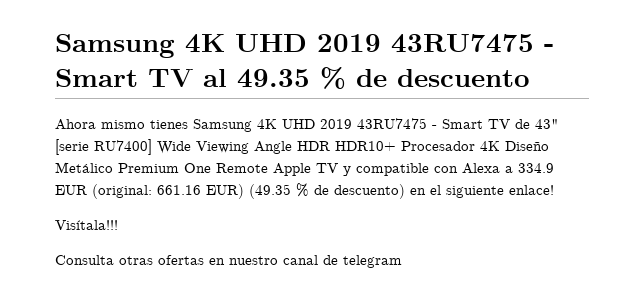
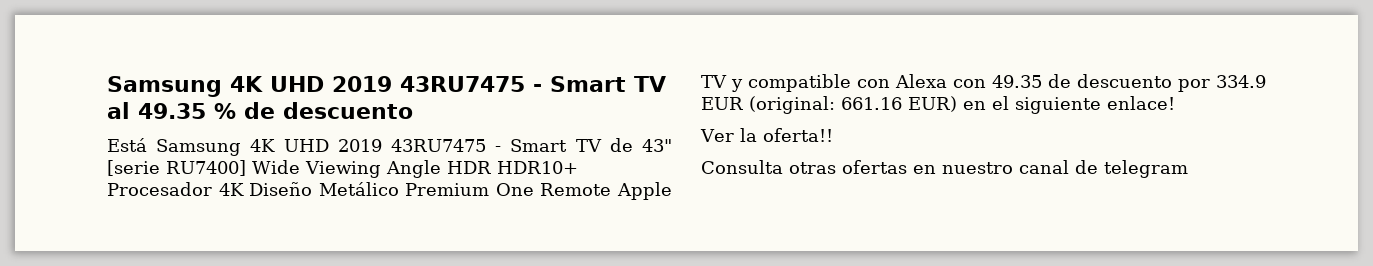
- Ahora mismo tienes Samsung 4K UHD 2019 43RU7475 - Smart TV de 43" [serie RU7400] Wide Viewing Angle HDR HDR10+ Procesador 4K Diseño Metálico Premium One Remote Apple TV y compatible con Alexa a 334.9 EUR (original: 661.16 EUR) (49.35 % de descuento) en el siguiente enlace!
+ Está Samsung 4K UHD 2019 43RU7475 - Smart TV de 43" [serie RU7400] Wide Viewing Angle HDR HDR10+ Procesador 4K Diseño Metálico Premium One Remote Apple TV y compatible con Alexa con 49.35 de descuento por 334.9 EUR (original: 661.16 EUR) en el siguiente enlace!
- Visítala!!!
+ Ver la oferta!!

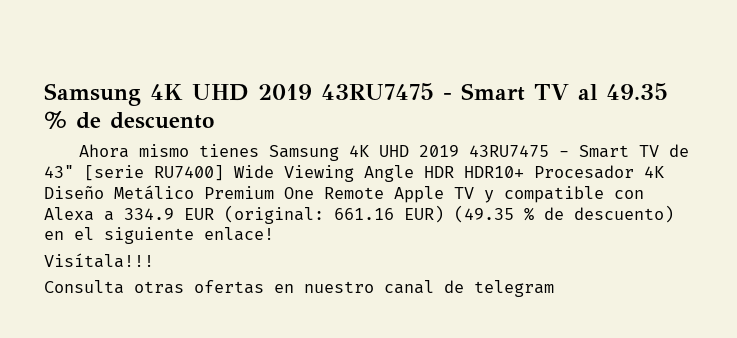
- Está Samsung 4K UHD 2019 43RU7475 - Smart TV de 43" [serie RU7400] Wide Viewing Angle HDR HDR10+ Procesador 4K Diseño Metálico Premium One Remote Apple TV y compatible con Alexa con 49.35 de descuento por 334.9 EUR (original: 661.16 EUR) en el siguiente enlace!
+ Ahora mismo tienes Samsung 4K UHD 2019 43RU7475 - Smart TV de 43" [serie RU7400] Wide Viewing Angle HDR HDR10+ Procesador 4K Diseño Metálico Premium One Remote Apple TV y compatible con Alexa a 334.9 EUR (original: 661.16 EUR) (49.35 % de descuento) en el siguiente enlace!
- Ver la oferta!!
+ Visítala!!!

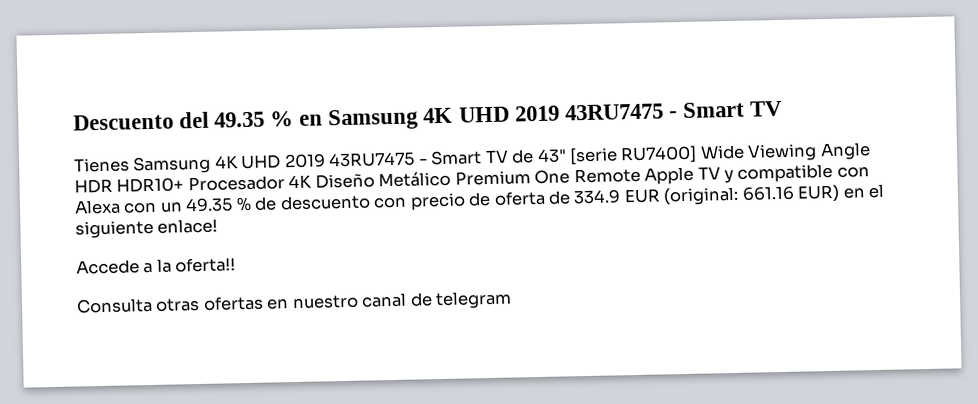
- Samsung 4K UHD 2019 43RU7475 - Smart TV al 49.35 % de descuento
- Ahora mismo tienes Samsung 4K UHD 2019 43RU7475 - Smart TV de 43" [serie RU7400] Wide Viewing Angle HDR HDR10+ Procesador 4K Diseño Metálico Premium One Remote Apple TV y compatible con Alexa a 334.9 EUR (original: 661.16 EUR) (49.35 % de descuento) en el siguiente enlace!
+ Descuento del 49.35 % en Samsung 4K UHD 2019 43RU7475 - Smart TV
+ Tienes Samsung 4K UHD 2019 43RU7475 - Smart TV de 43" [serie RU7400] Wide Viewing Angle HDR HDR10+ Procesador 4K Diseño Metálico Premium One Remote Apple TV y compatible con Alexa con un 49.35 % de descuento con precio de oferta de 334.9 EUR (original: 661.16 EUR) en el siguiente enlace!
- Visítala!!!
+ Accede a la oferta!!

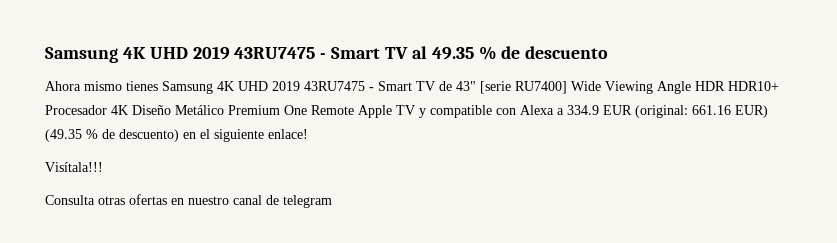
- Descuento del 49.35 % en Samsung 4K UHD 2019 43RU7475 - Smart TV
- Tienes Samsung 4K UHD 2019 43RU7475 - Smart TV de 43" [serie RU7400] Wide Viewing Angle HDR HDR10+ Procesador 4K Diseño Metálico Premium One Remote Apple TV y compatible con Alexa con un 49.35 % de descuento con precio de oferta de 334.9 EUR (original: 661.16 EUR) en el siguiente enlace!
+ Samsung 4K UHD 2019 43RU7475 - Smart TV al 49.35 % de descuento
+ Ahora mismo tienes Samsung 4K UHD 2019 43RU7475 - Smart TV de 43" [serie RU7400] Wide Viewing Angle HDR HDR10+ Procesador 4K Diseño Metálico Premium One Remote Apple TV y compatible con Alexa a 334.9 EUR (original: 661.16 EUR) (49.35 % de descuento) en el siguiente enlace!
- Accede a la oferta!!
+ Visítala!!!

